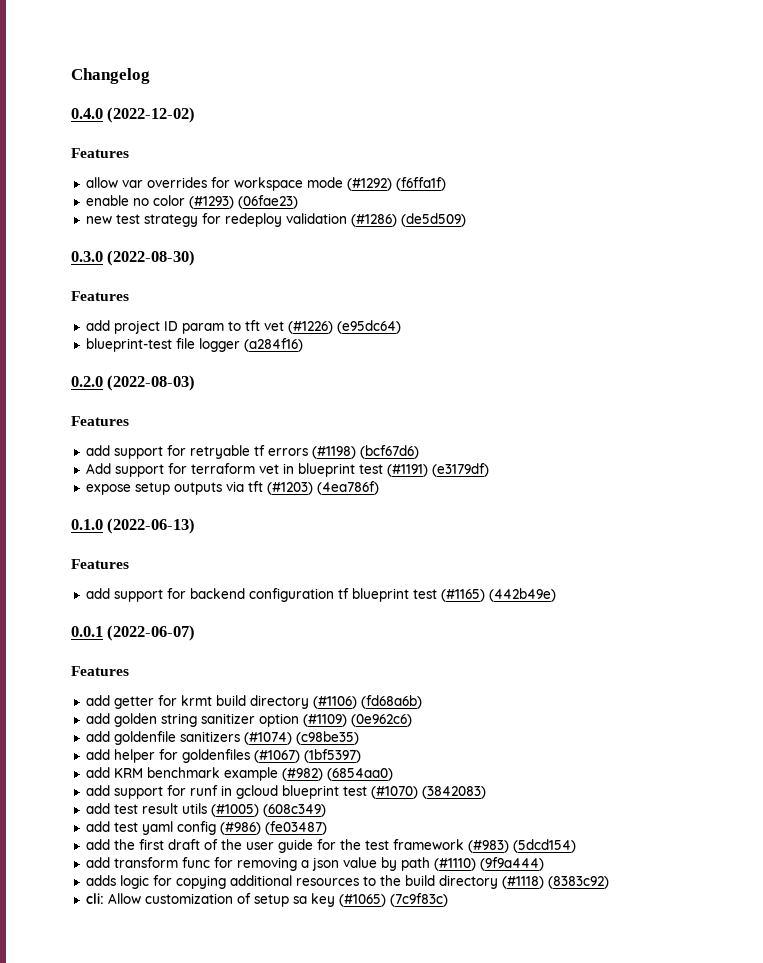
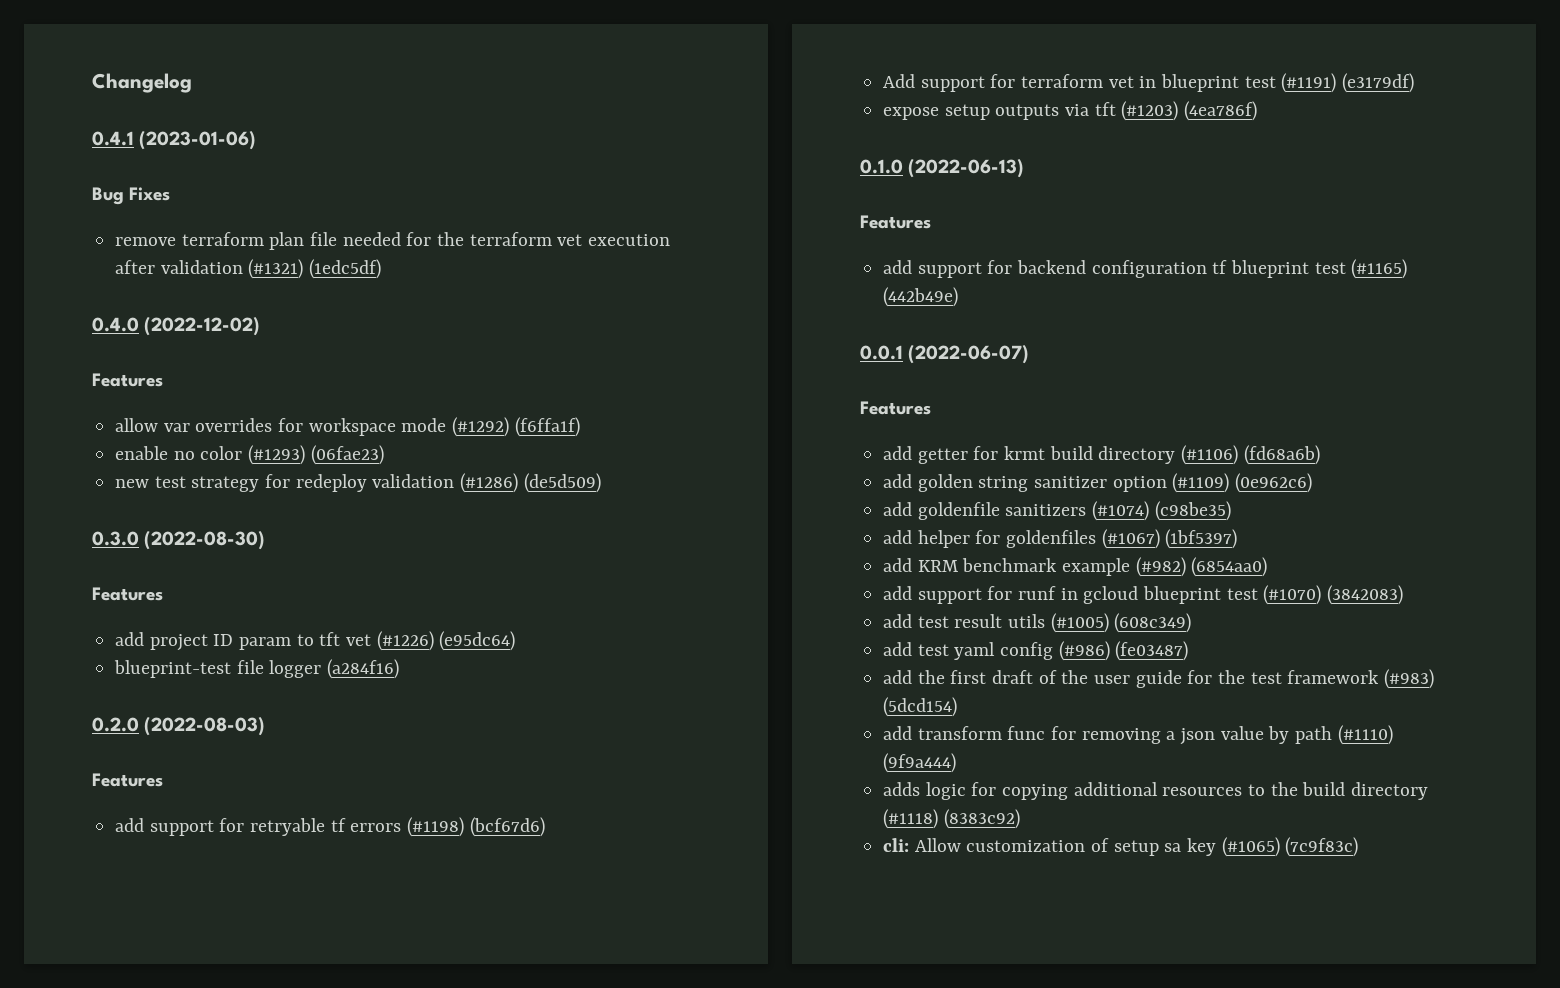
+ 0.4.1 (2023-01-06)
+ Bug Fixes
+ remove terraform plan file needed for the terraform vet execution after validation (#1321) (1edc5df)

